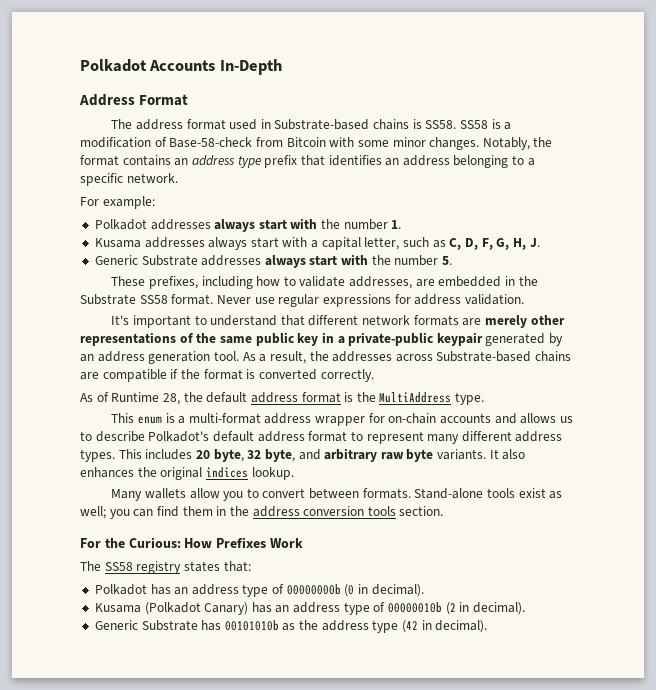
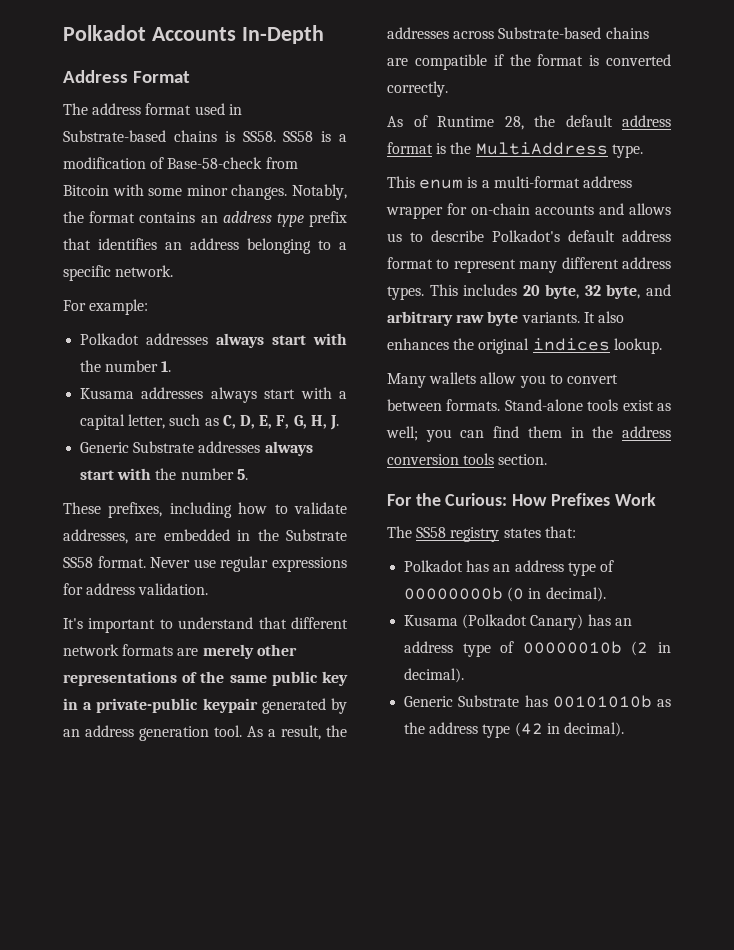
- Kusama addresses always start with a capital letter, such as C, D, F, G, H, J.
+ Kusama addresses always start with a capital letter, such as C, D, E, F, G, H, J.

